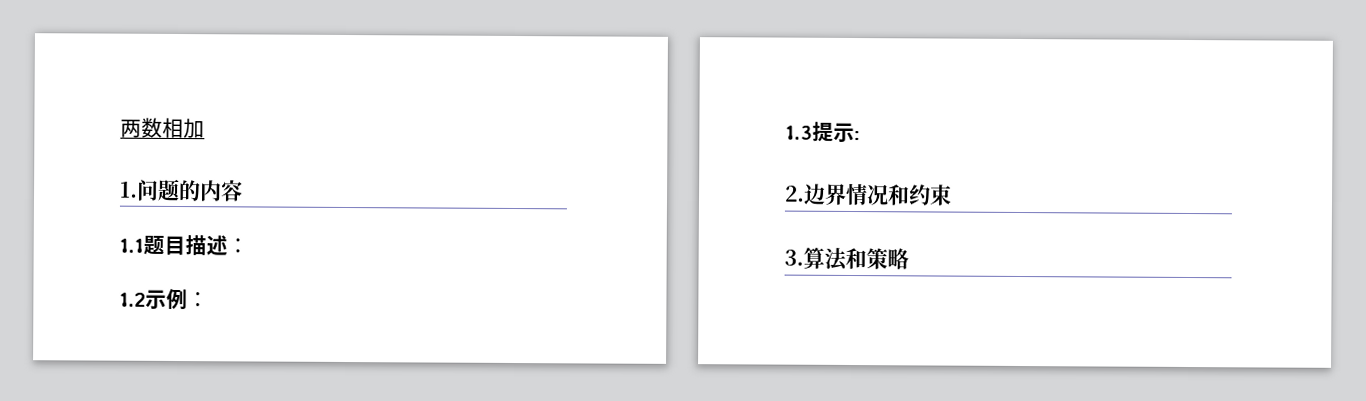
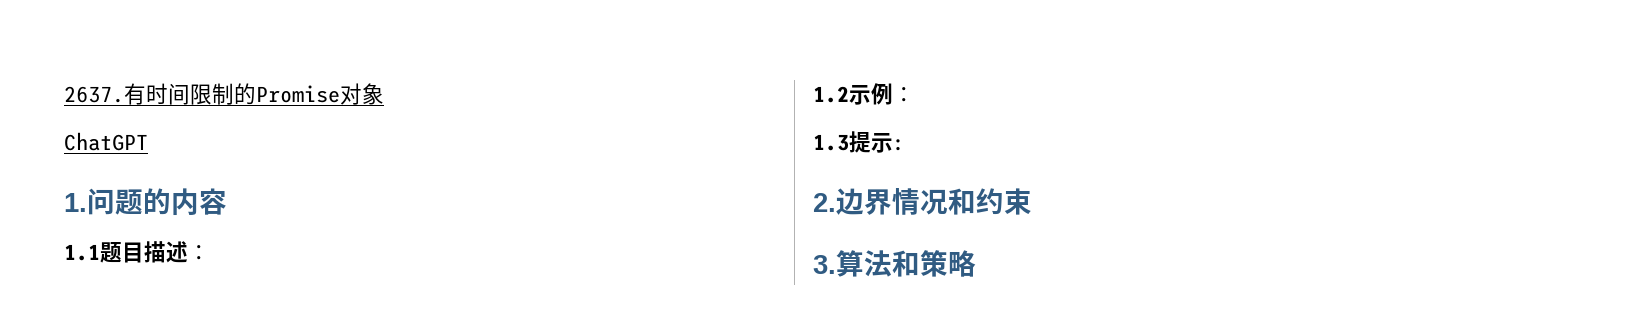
- 两数相加
+ 2637.有时间限制的Promise对象
+ ChatGPT

